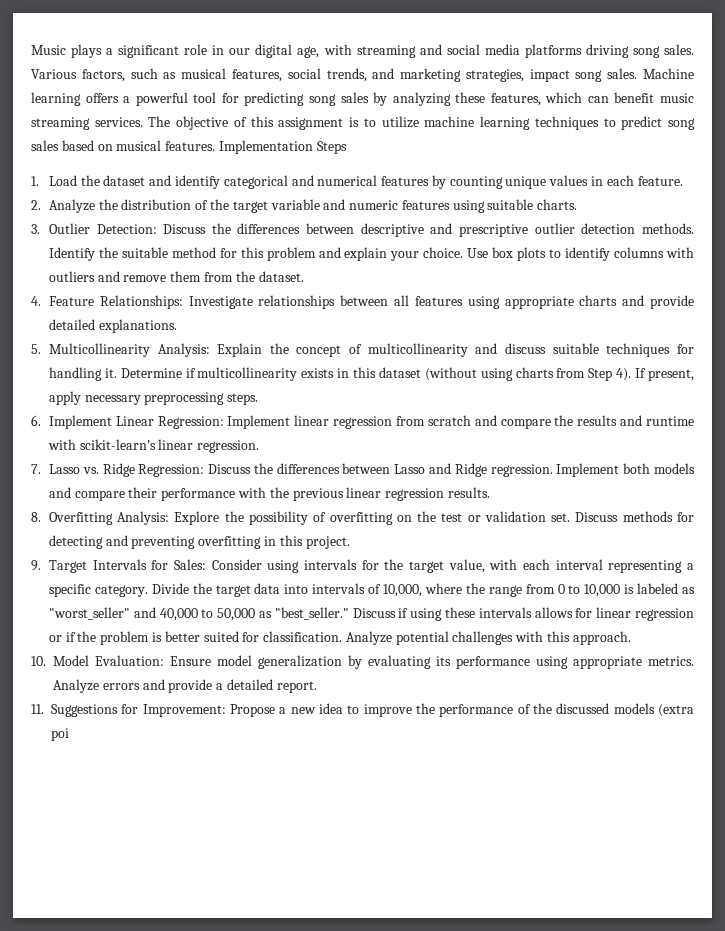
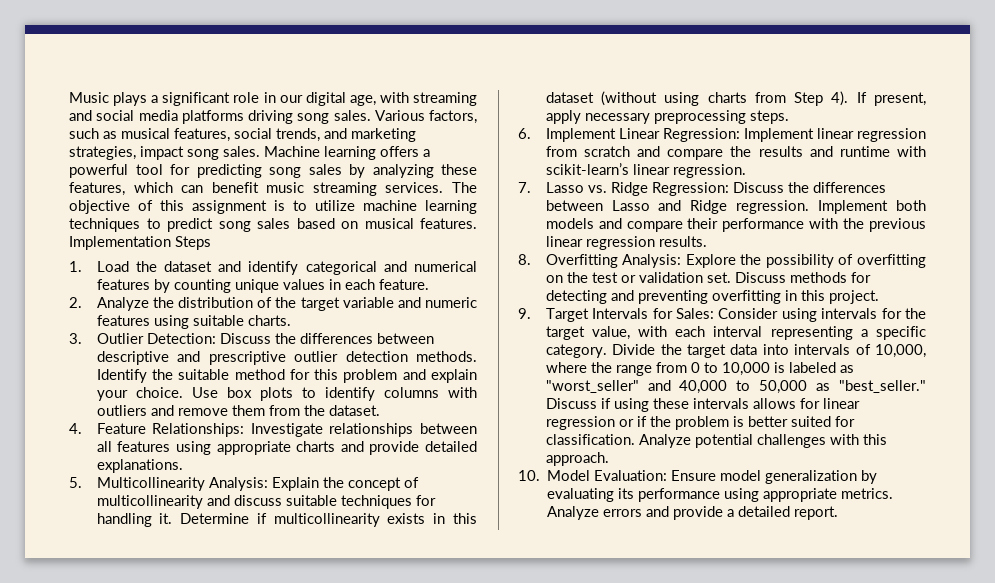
- 11. Suggestions for Improvement: Propose a new idea to improve the performance of the discussed models (extra poi

